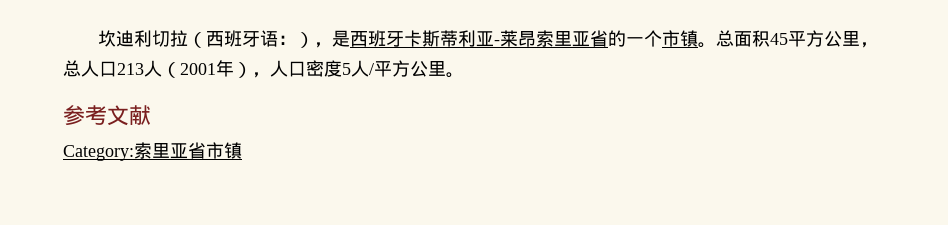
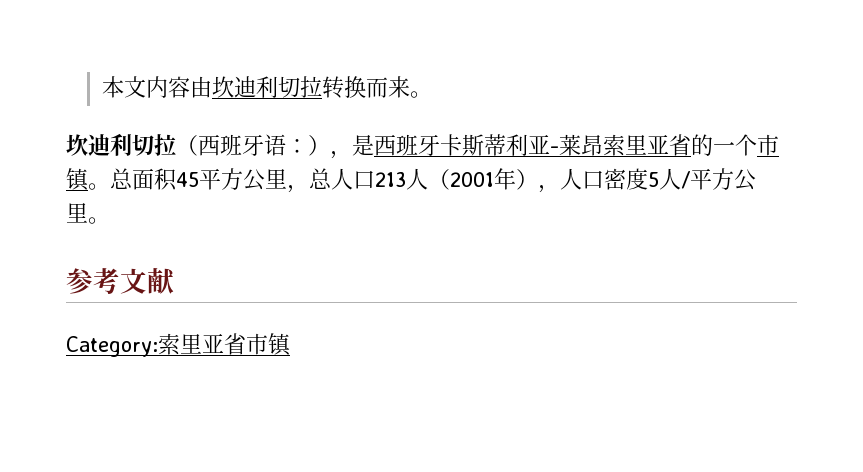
+ 本文内容由坎迪利切拉转换而来。

